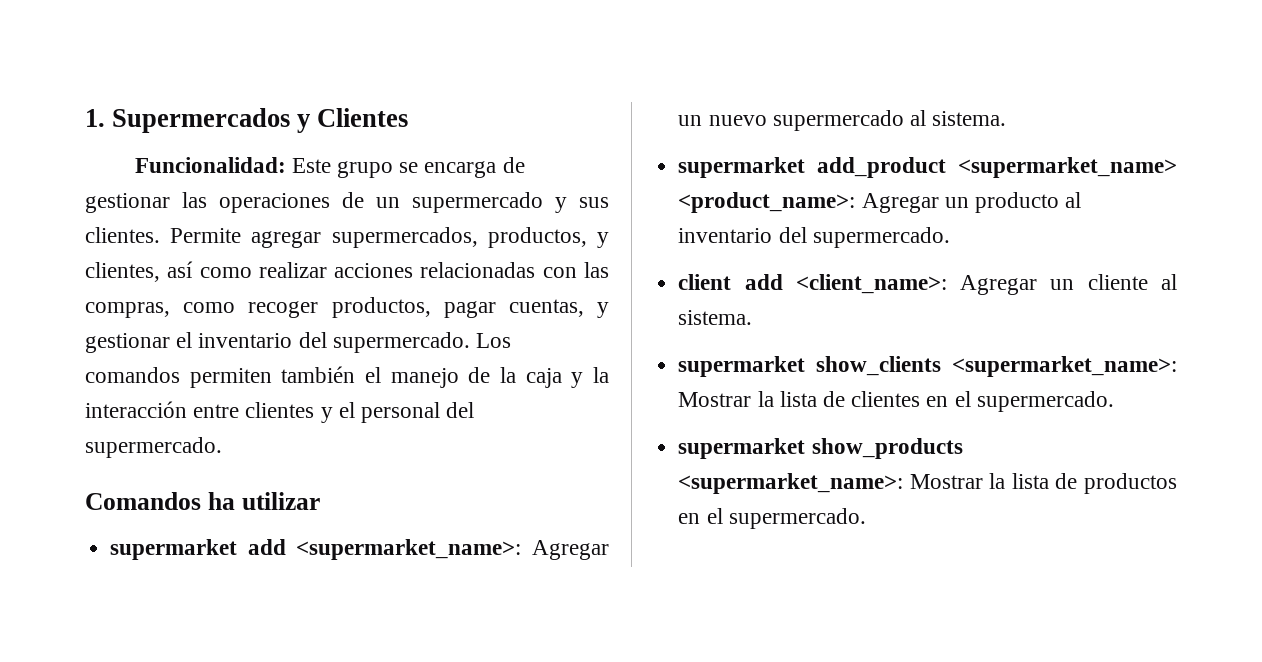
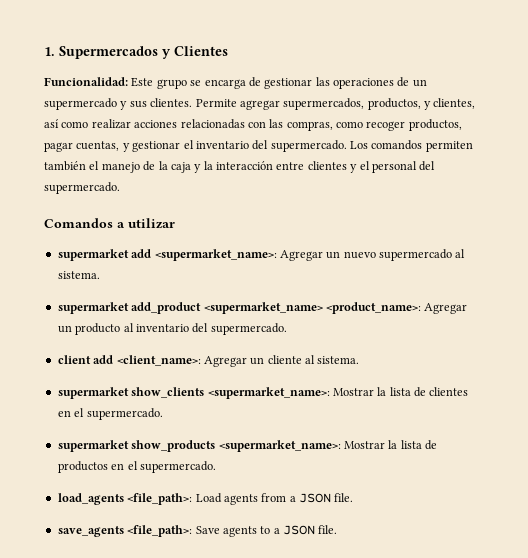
- Comandos ha utilizar
+ Comandos a utilizar
+ load_agents <file_path>: Load agents from a JSON file.
+ save_agents <file_path>: Save agents to a JSON file.

